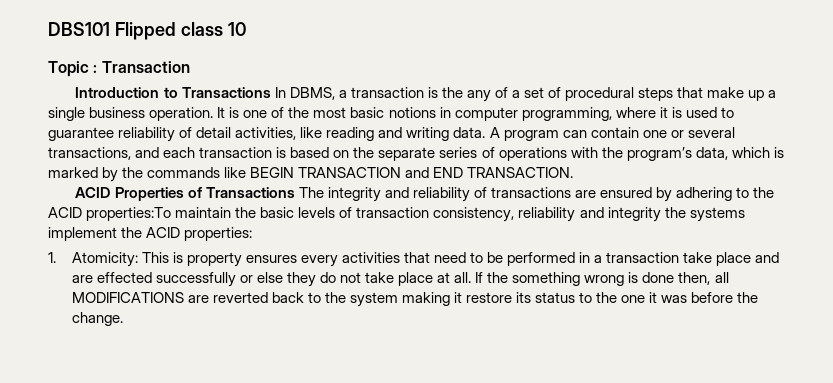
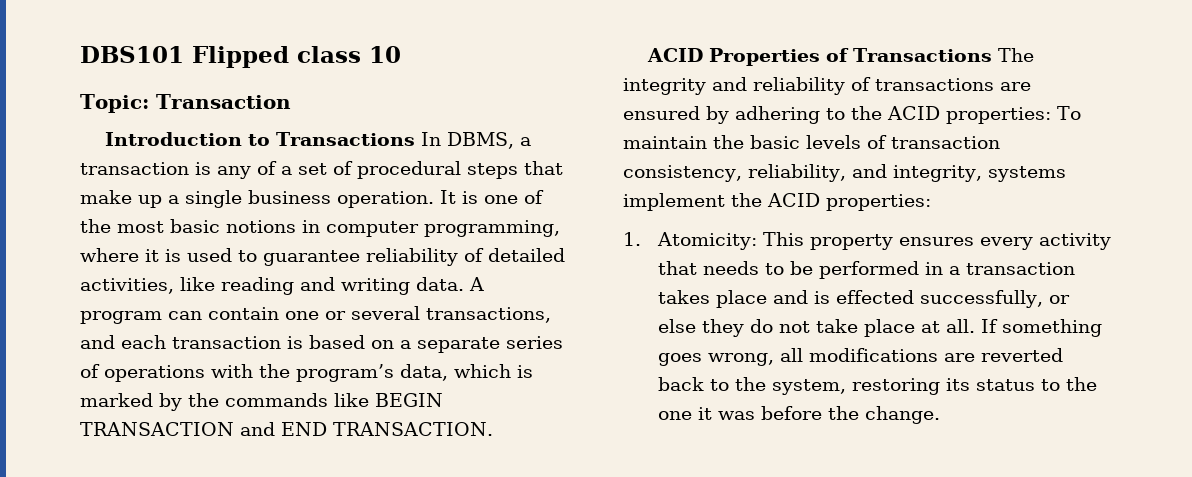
- Topic : Transaction
+ Topic: Transaction
- Introduction to Transactions In DBMS, a transaction is the any of a set of procedural steps that make up a single business operation.
+ Introduction to Transactions In DBMS, a transaction is any of a set of procedural steps that make up a single business operation.
- It is one of the most basic notions in computer programming, where it is used to guarantee reliability of detail activities, like reading and writing data.
+ It is one of the most basic notions in computer programming, where it is used to guarantee reliability of detailed activities, like reading and writing data.
- A program can contain one or several transactions, and each transaction is based on the separate series of operations with the program’s data, which is marked by the commands like BEGIN TRANSACTION and END TRANSACTION.
+ A program can contain one or several transactions, and each transaction is based on a separate series of operations with the program’s data, which is marked by the commands like BEGIN TRANSACTION and END TRANSACTION.
- ACID Properties of Transactions The integrity and reliability of transactions are ensured by adhering to the ACID properties:To maintain the basic levels of transaction consistency, reliability and integrity the systems implement the ACID properties:
+ ACID Properties of Transactions The integrity and reliability of transactions are ensured by adhering to the ACID properties: To maintain the basic levels of transaction consistency, reliability, and integrity, systems implement the ACID properties:
- 1. Atomicity: This is property ensures every activities that need to be performed in a transaction take place and are effected successfully or else they do not take place at all.
+ 1. Atomicity: This property ensures every activity that needs to be performed in a transaction takes place and is effected successfully, or else they do not take place at all.
- If the something wrong is done then, all MODIFICATIONS are reverted back to the system making it restore its status to the one it was before the change.
+ If something goes wrong, all modifications are reverted back to the system, restoring its status to the one it was before the change.

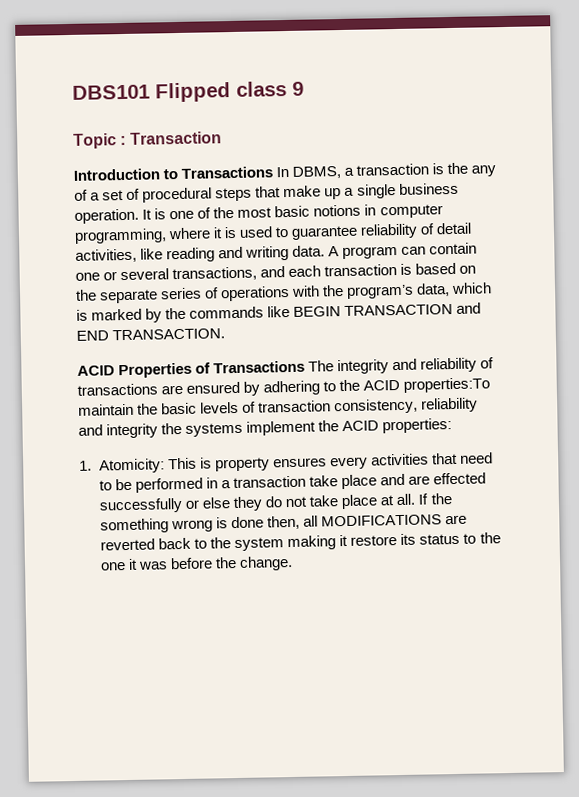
- DBS101 Flipped class 10
- Topic: Transaction
+ DBS101 Flipped class 9
+ Topic : Transaction
- Introduction to Transactions In DBMS, a transaction is any of a set of procedural steps that make up a single business operation.
+ Introduction to Transactions In DBMS, a transaction is the any of a set of procedural steps that make up a single business operation.
- It is one of the most basic notions in computer programming, where it is used to guarantee reliability of detailed activities, like reading and writing data.
+ It is one of the most basic notions in computer programming, where it is used to guarantee reliability of detail activities, like reading and writing data.
- A program can contain one or several transactions, and each transaction is based on a separate series of operations with the program’s data, which is marked by the commands like BEGIN TRANSACTION and END TRANSACTION.
+ A program can contain one or several transactions, and each transaction is based on the separate series of operations with the program’s data, which is marked by the commands like BEGIN TRANSACTION and END TRANSACTION.
- ACID Properties of Transactions The integrity and reliability of transactions are ensured by adhering to the ACID properties: To maintain the basic levels of transaction consistency, reliability, and integrity, systems implement the ACID properties:
+ ACID Properties of Transactions The integrity and reliability of transactions are ensured by adhering to the ACID properties:To maintain the basic levels of transaction consistency, reliability and integrity the systems implement the ACID properties:
- 1. Atomicity: This property ensures every activity that needs to be performed in a transaction takes place and is effected successfully, or else they do not take place at all.
+ 1. Atomicity: This is property ensures every activities that need to be performed in a transaction take place and are effected successfully or else they do not take place at all.
- If something goes wrong, all modifications are reverted back to the system, restoring its status to the one it was before the change.
+ If the something wrong is done then, all MODIFICATIONS are reverted back to the system making it restore its status to the one it was before the change.

